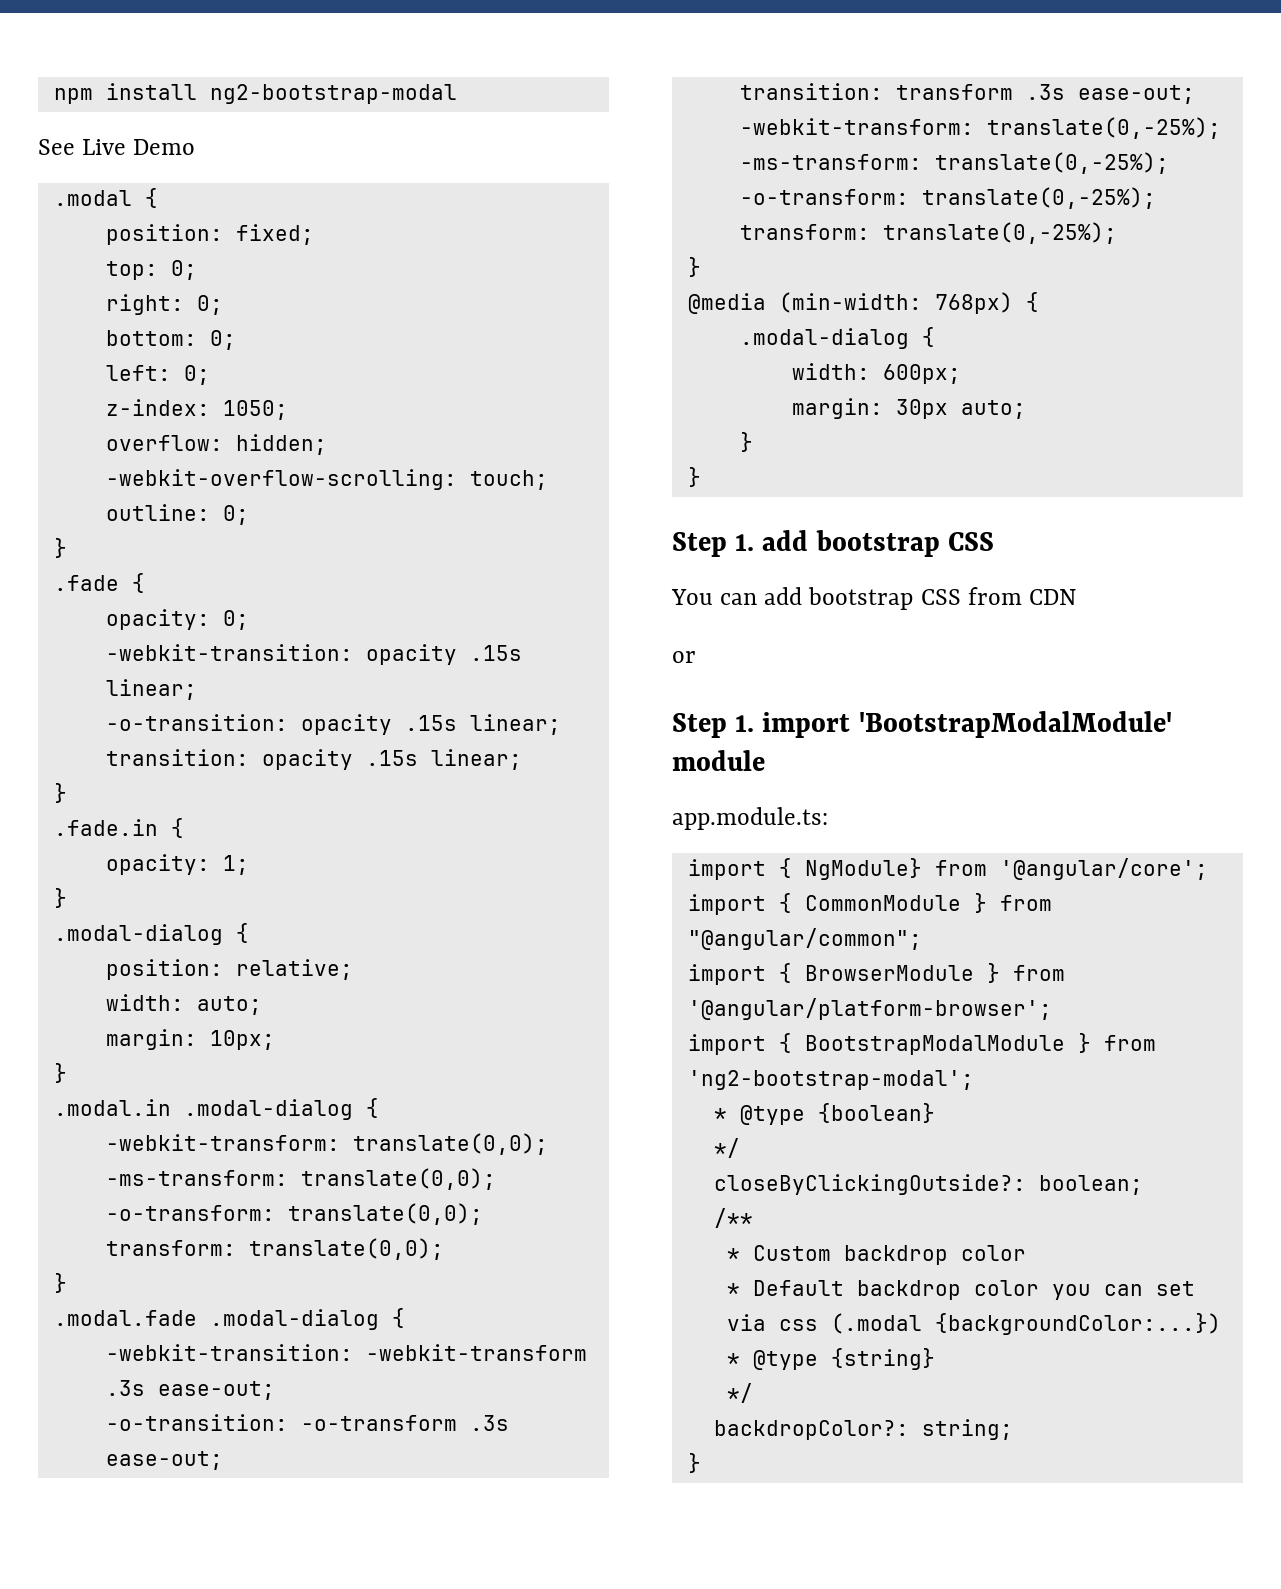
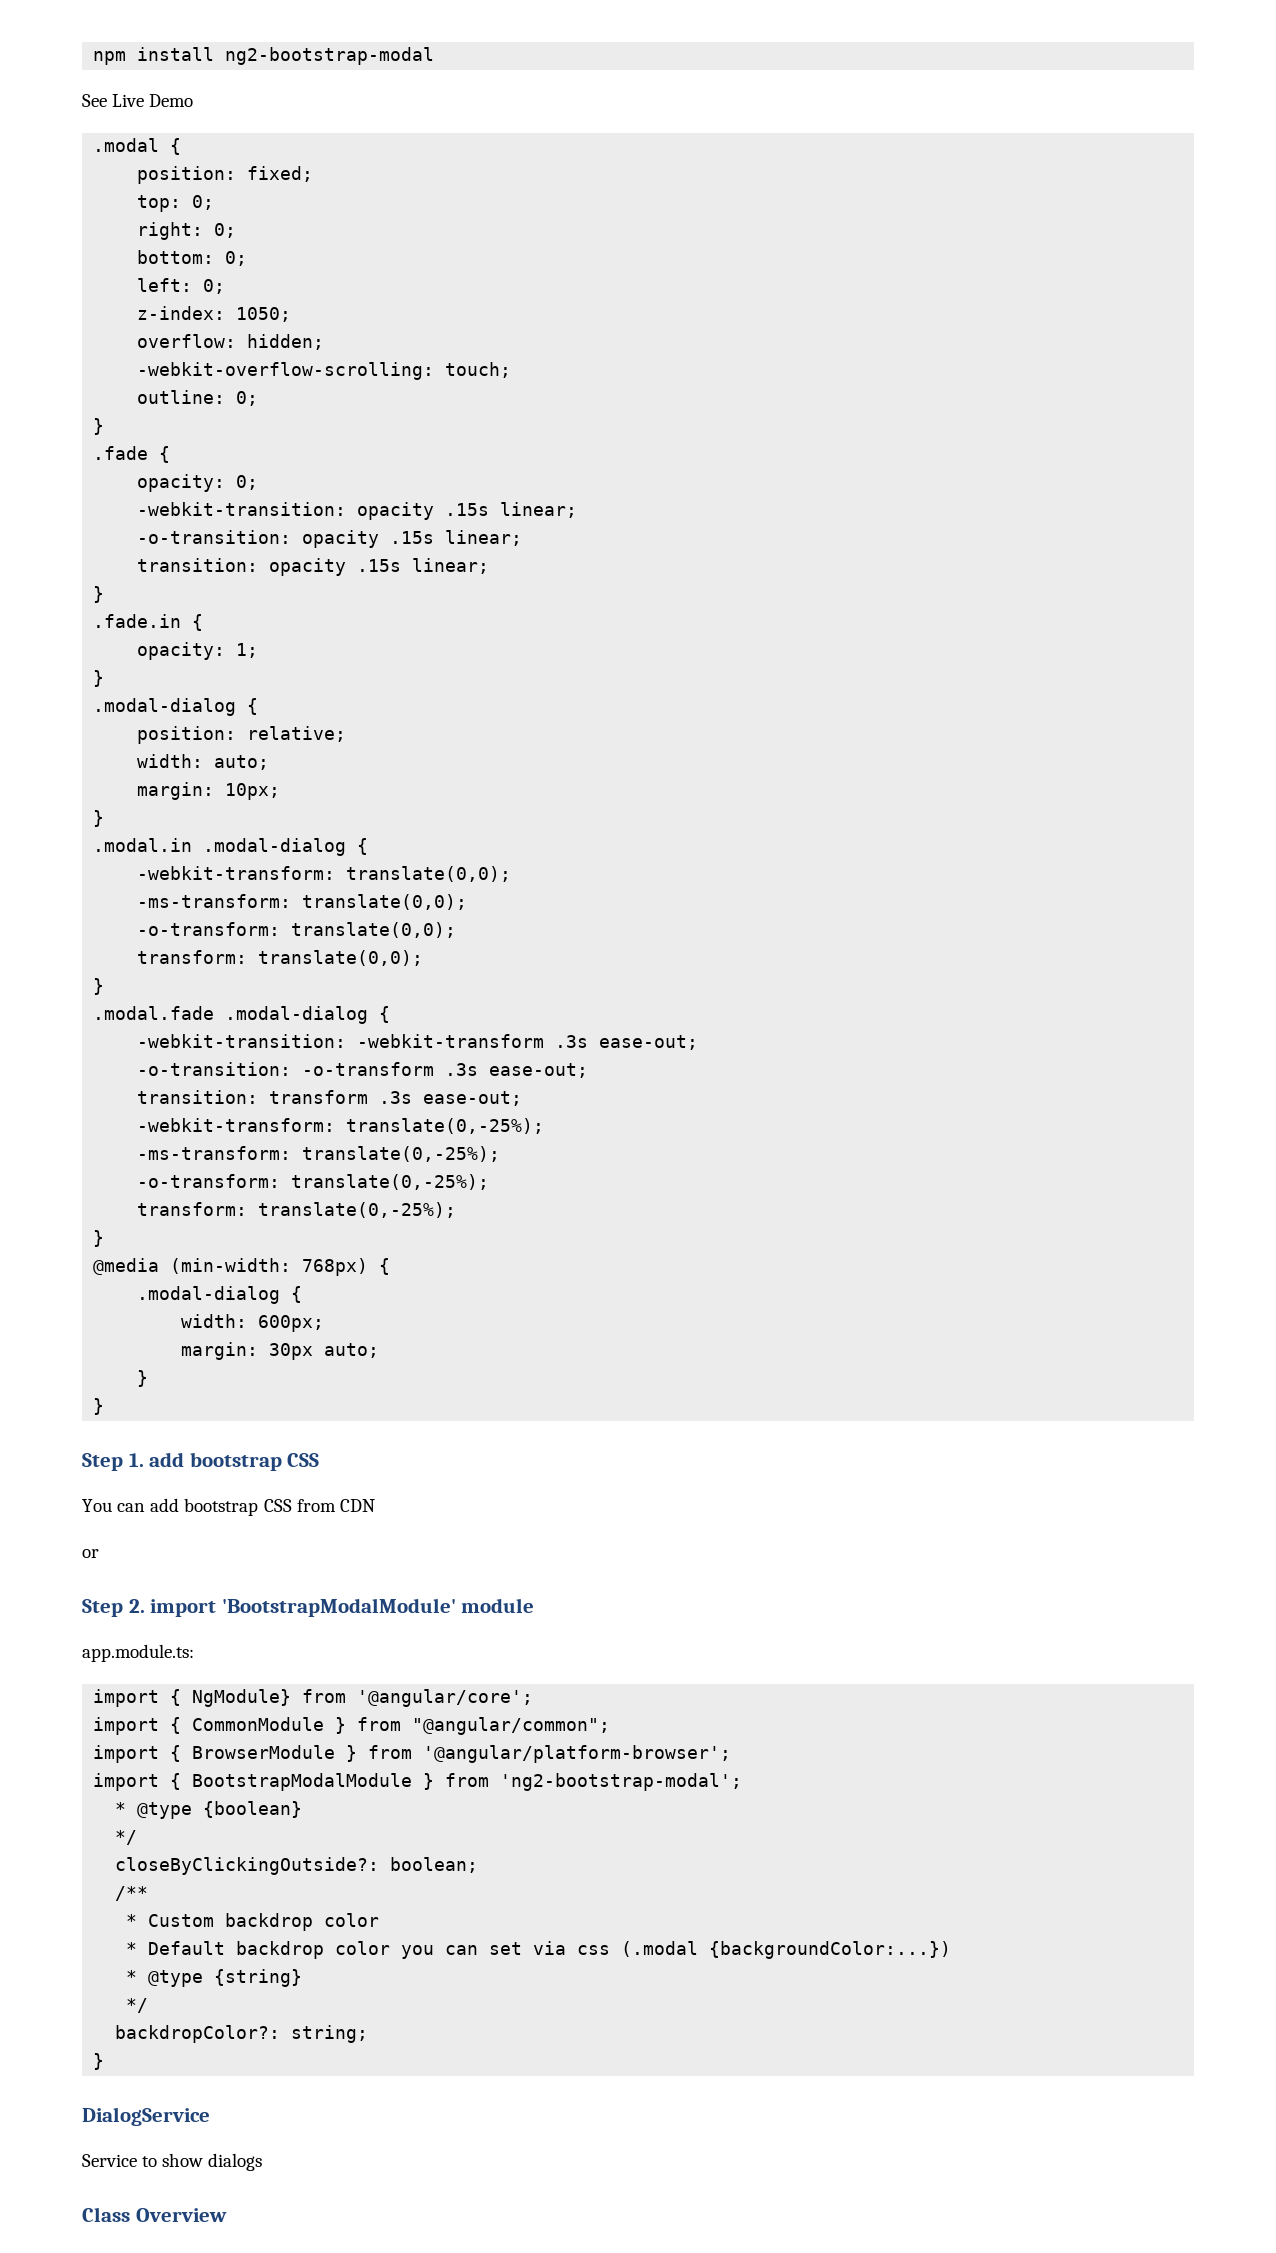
- Step 1. import 'BootstrapModalModule' module
+ Step 2. import 'BootstrapModalModule' module
+ DialogService
+ Service to show dialogs
+ Class Overview

